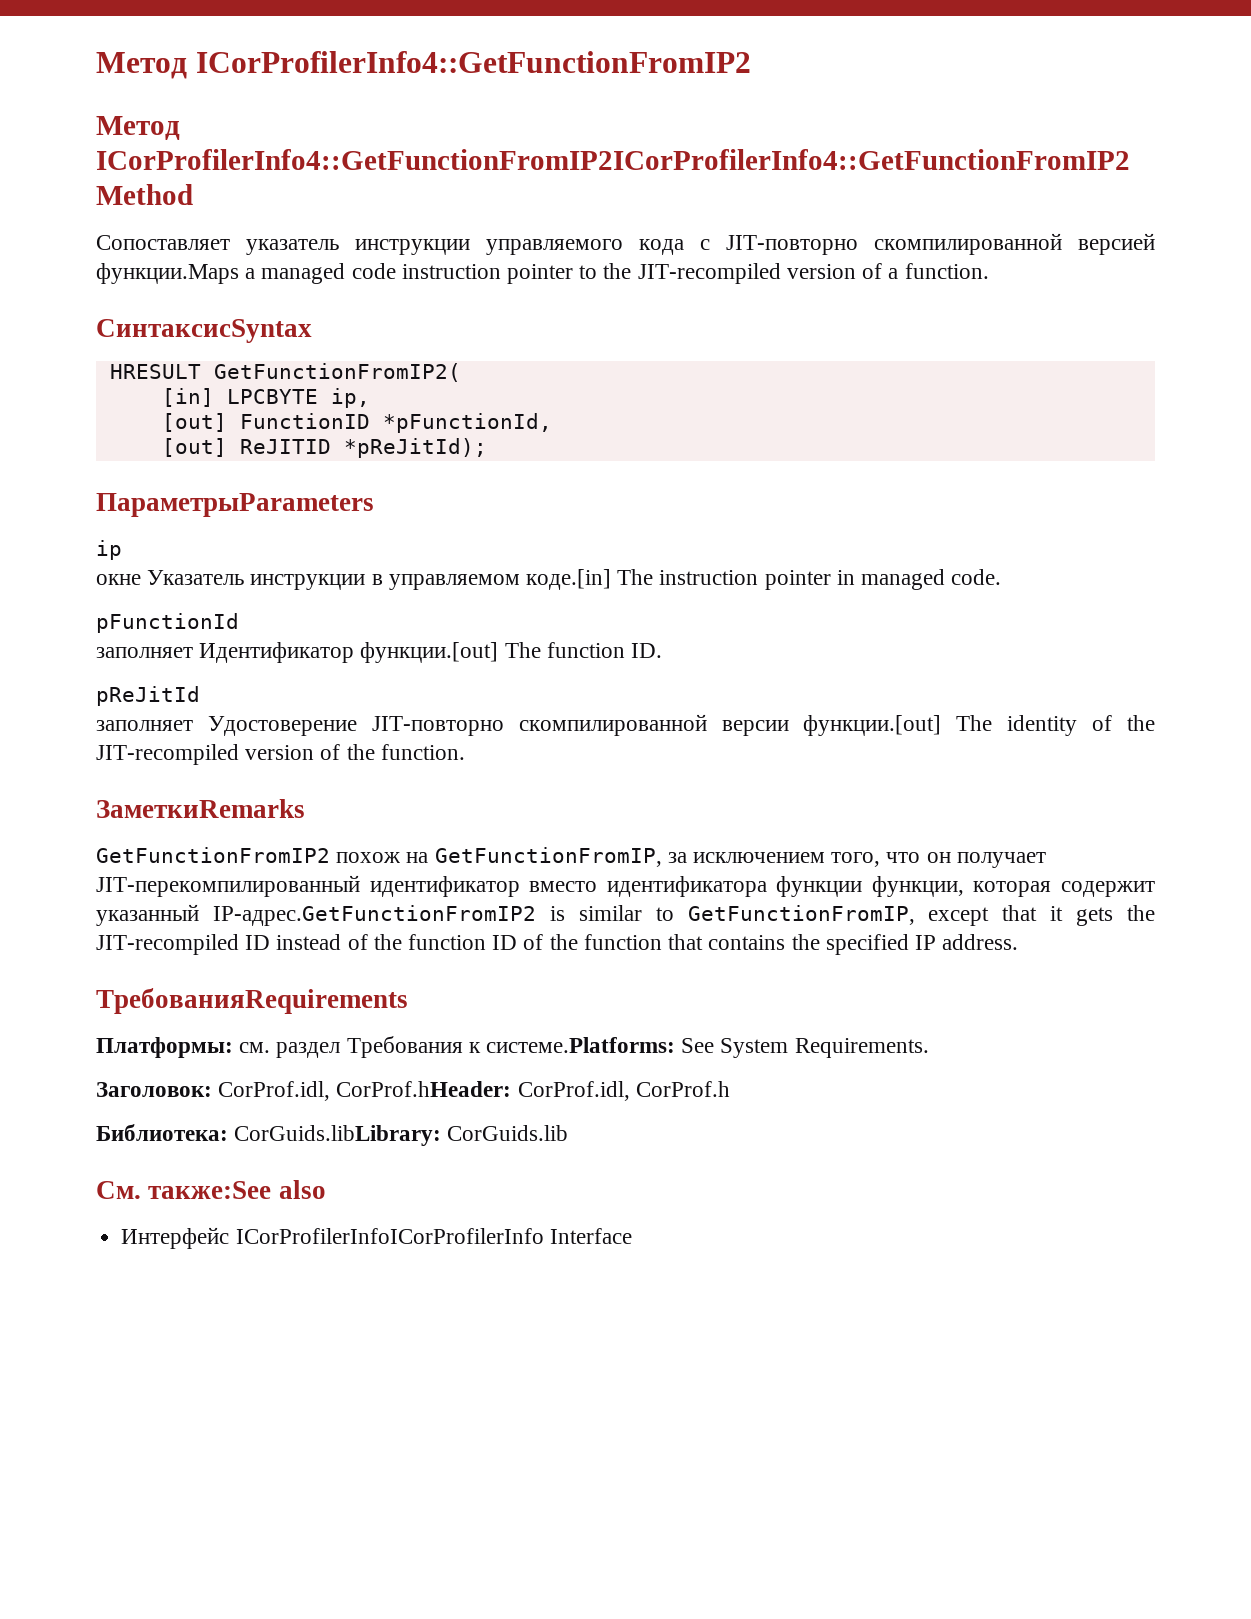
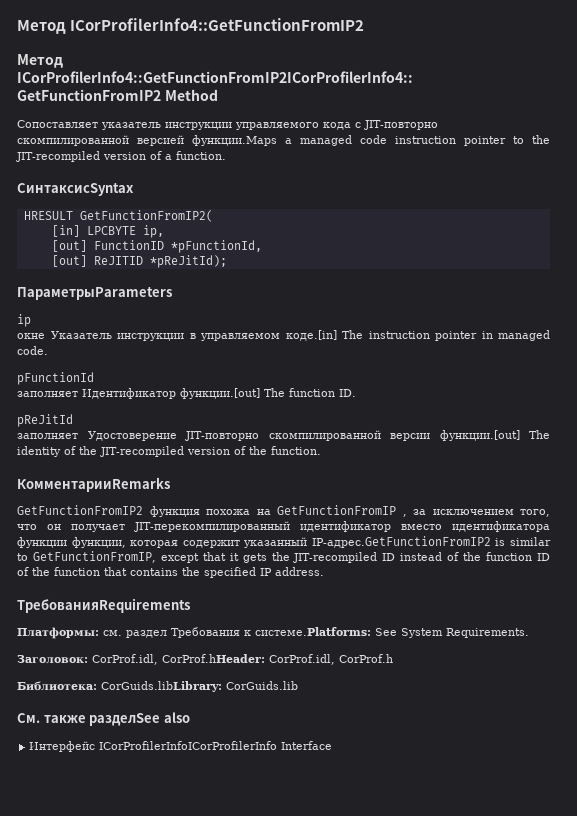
- ЗаметкиRemarks
+ КомментарииRemarks
- GetFunctionFromIP2 похож на GetFunctionFromIP, за исключением того, что он получает JIT-перекомпилированный идентификатор вместо идентификатора функции функции, которая содержит указанный IP-адрес.GetFunctionFromIP2 is similar to GetFunctionFromIP, except that it gets the JIT-recompiled ID instead of the function ID of the function that contains the specified IP address.
+ GetFunctionFromIP2 функция похожа на GetFunctionFromIP , за исключением того, что он получает JIT-перекомпилированный идентификатор вместо идентификатора функции функции, которая содержит указанный IP-адрес.GetFunctionFromIP2 is similar to GetFunctionFromIP, except that it gets the JIT-recompiled ID instead of the function ID of the function that contains the specified IP address.
- См. также:See also
+ См. также разделSee also

